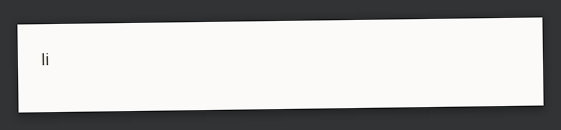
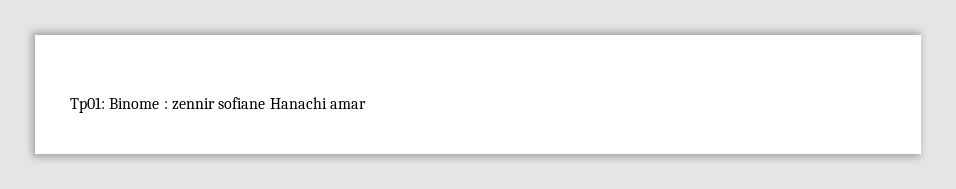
- Ii
+ Tp01: Binome : zennir sofiane Hanachi amar

